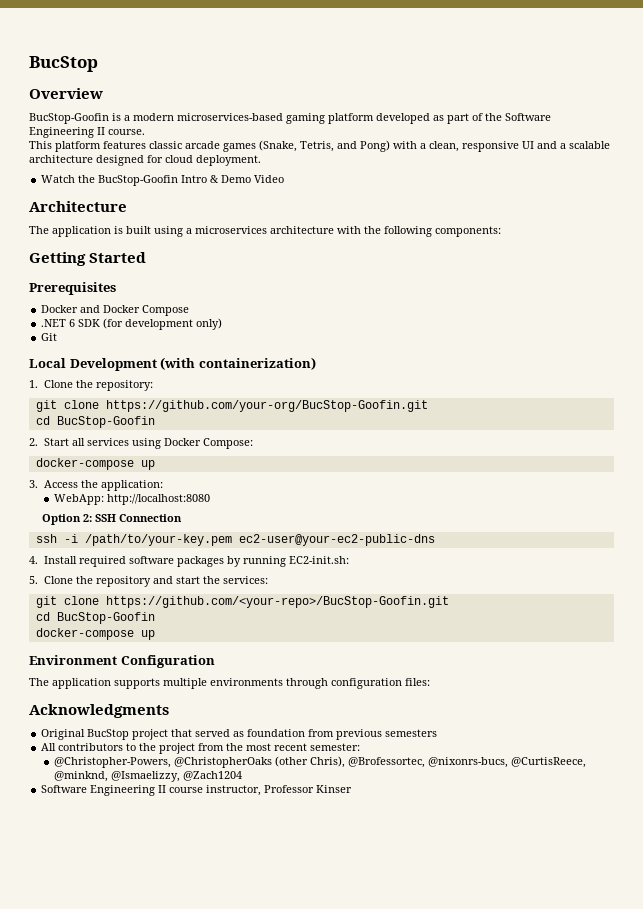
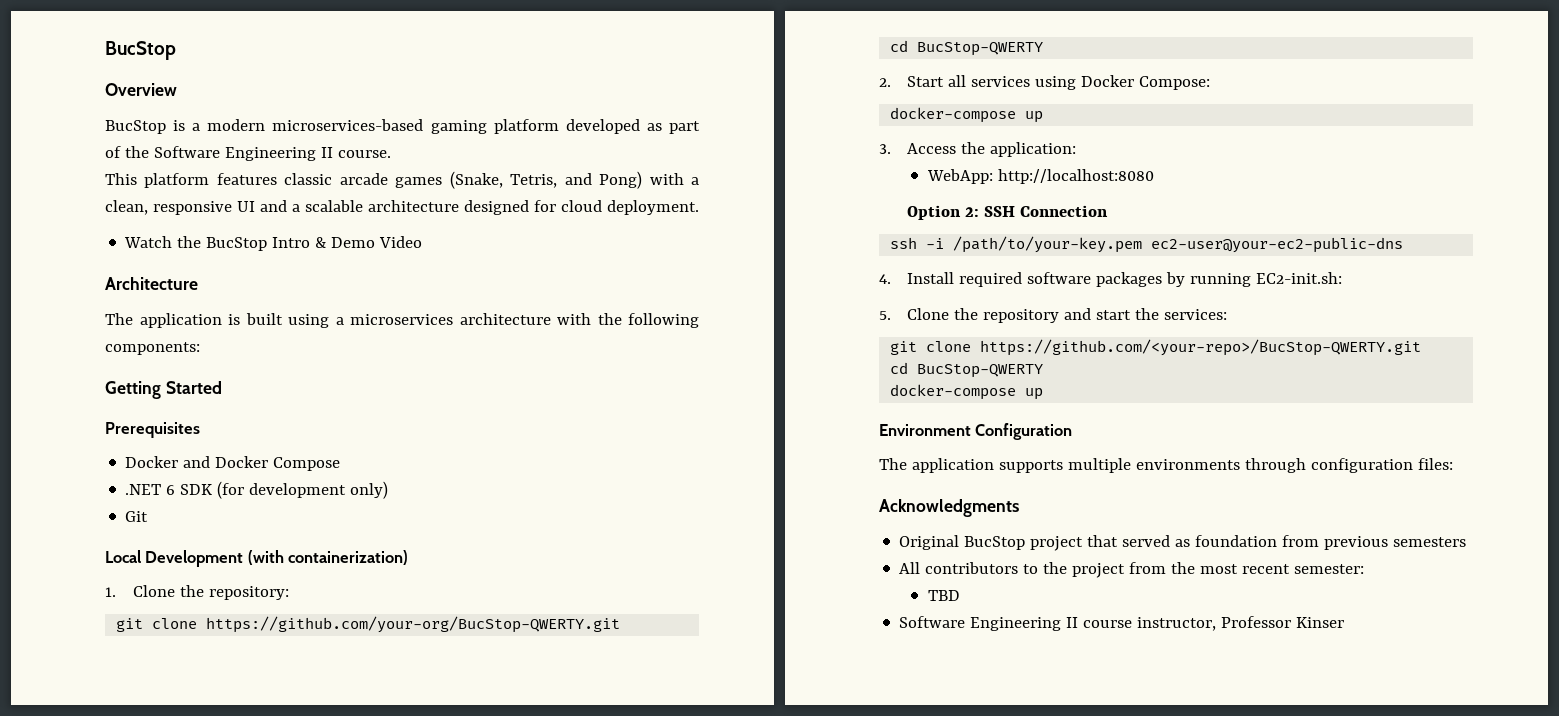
- BucStop-Goofin is a modern microservices-based gaming platform developed as part of the Software Engineering II course.
+ BucStop is a modern microservices-based gaming platform developed as part of the Software Engineering II course.
- Watch the BucStop-Goofin Intro & Demo Video
+ Watch the BucStop Intro & Demo Video
- git clone https://github.com/your-org/BucStop-Goofin.git
- cd BucStop-Goofin
+ git clone https://github.com/your-org/BucStop-QWERTY.git
+ cd BucStop-QWERTY
- git clone https://github.com/<your-repo>/BucStop-Goofin.git
- cd BucStop-Goofin
+ git clone https://github.com/<your-repo>/BucStop-QWERTY.git
+ cd BucStop-QWERTY
- @Christopher-Powers, @ChristopherOaks (other Chris), @Brofessortec, @nixonrs-bucs, @CurtisReece, @minknd, @Ismaelizzy, @Zach1204
+ TBD

